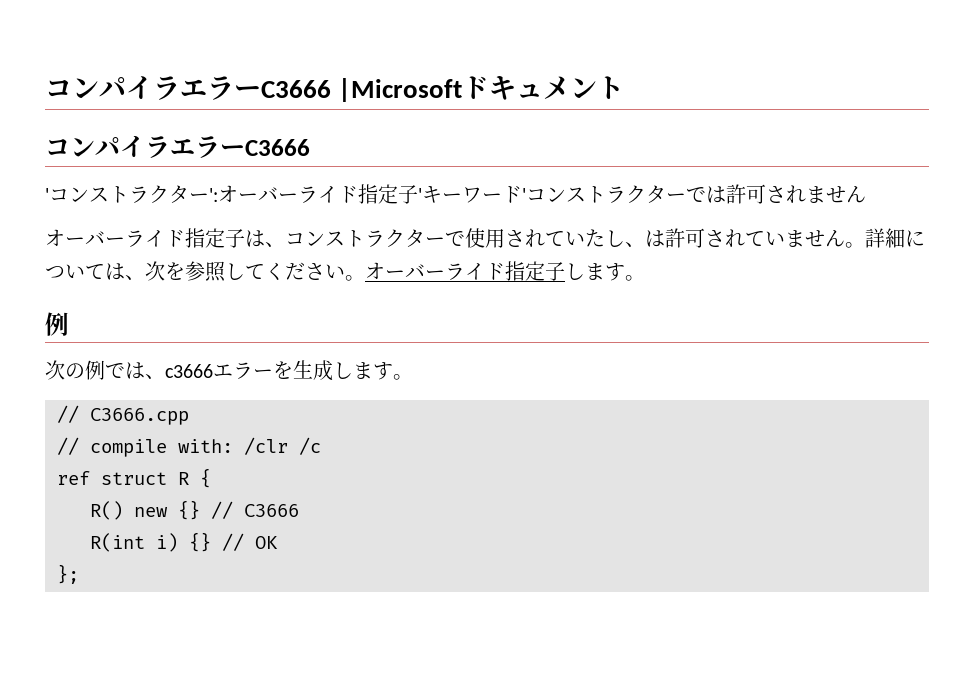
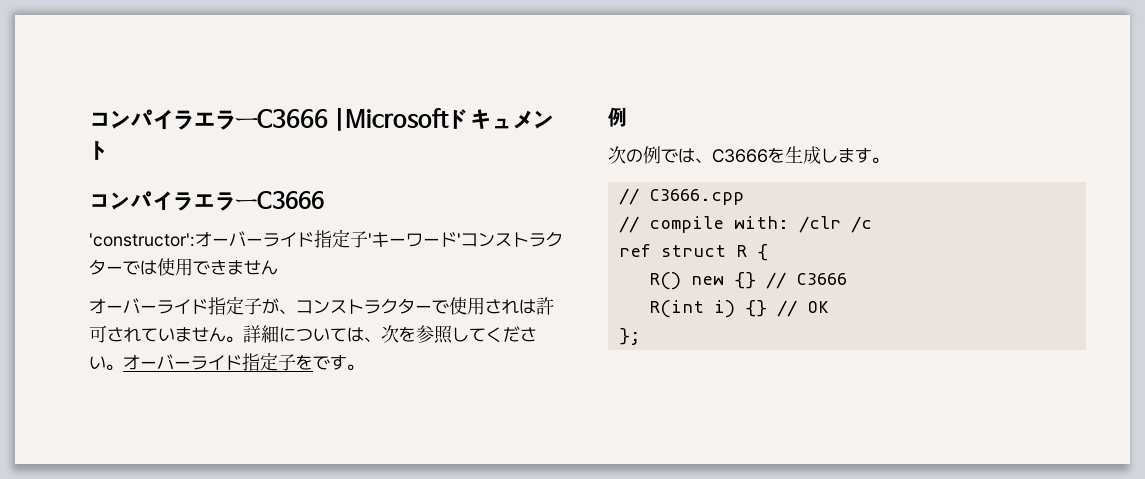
- 'コンストラクター':オーバーライド指定子'キーワード'コンストラクターでは許可されません
+ 'constructor':オーバーライド指定子'キーワード'コンストラクターでは使用できません
- オーバーライド指定子は、コンストラクターで使用されていたし、は許可されていません。
+ オーバーライド指定子が、コンストラクターで使用されは許可されていません。
- オーバーライド指定子します。
+ オーバーライド指定子をです。
- 次の例では、c3666エラーを生成します。
+ 次の例では、C3666を生成します。

